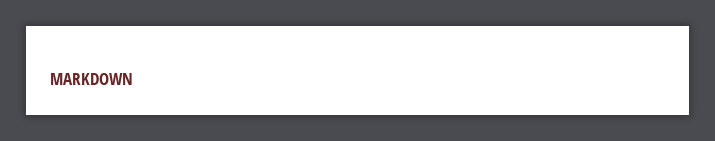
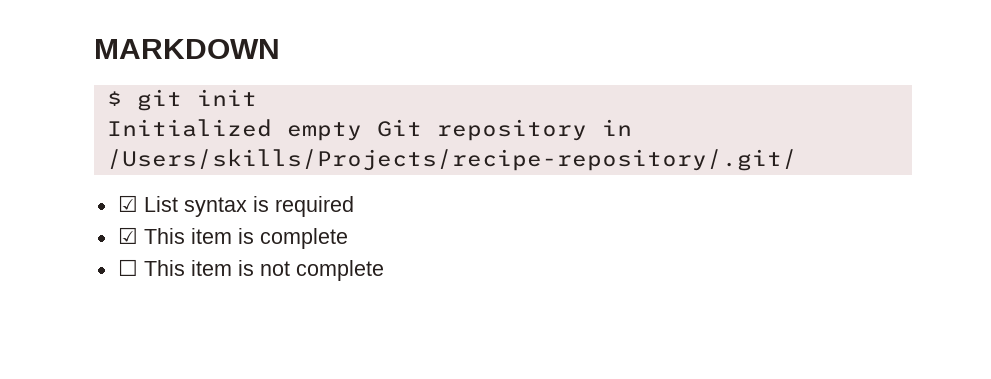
+ $ git init
+ Initialized empty Git repository in /Users/skills/Projects/recipe-repository/.git/
+ ☑ List syntax is required
+ ☑ This item is complete
+ ☐ This item is not complete

